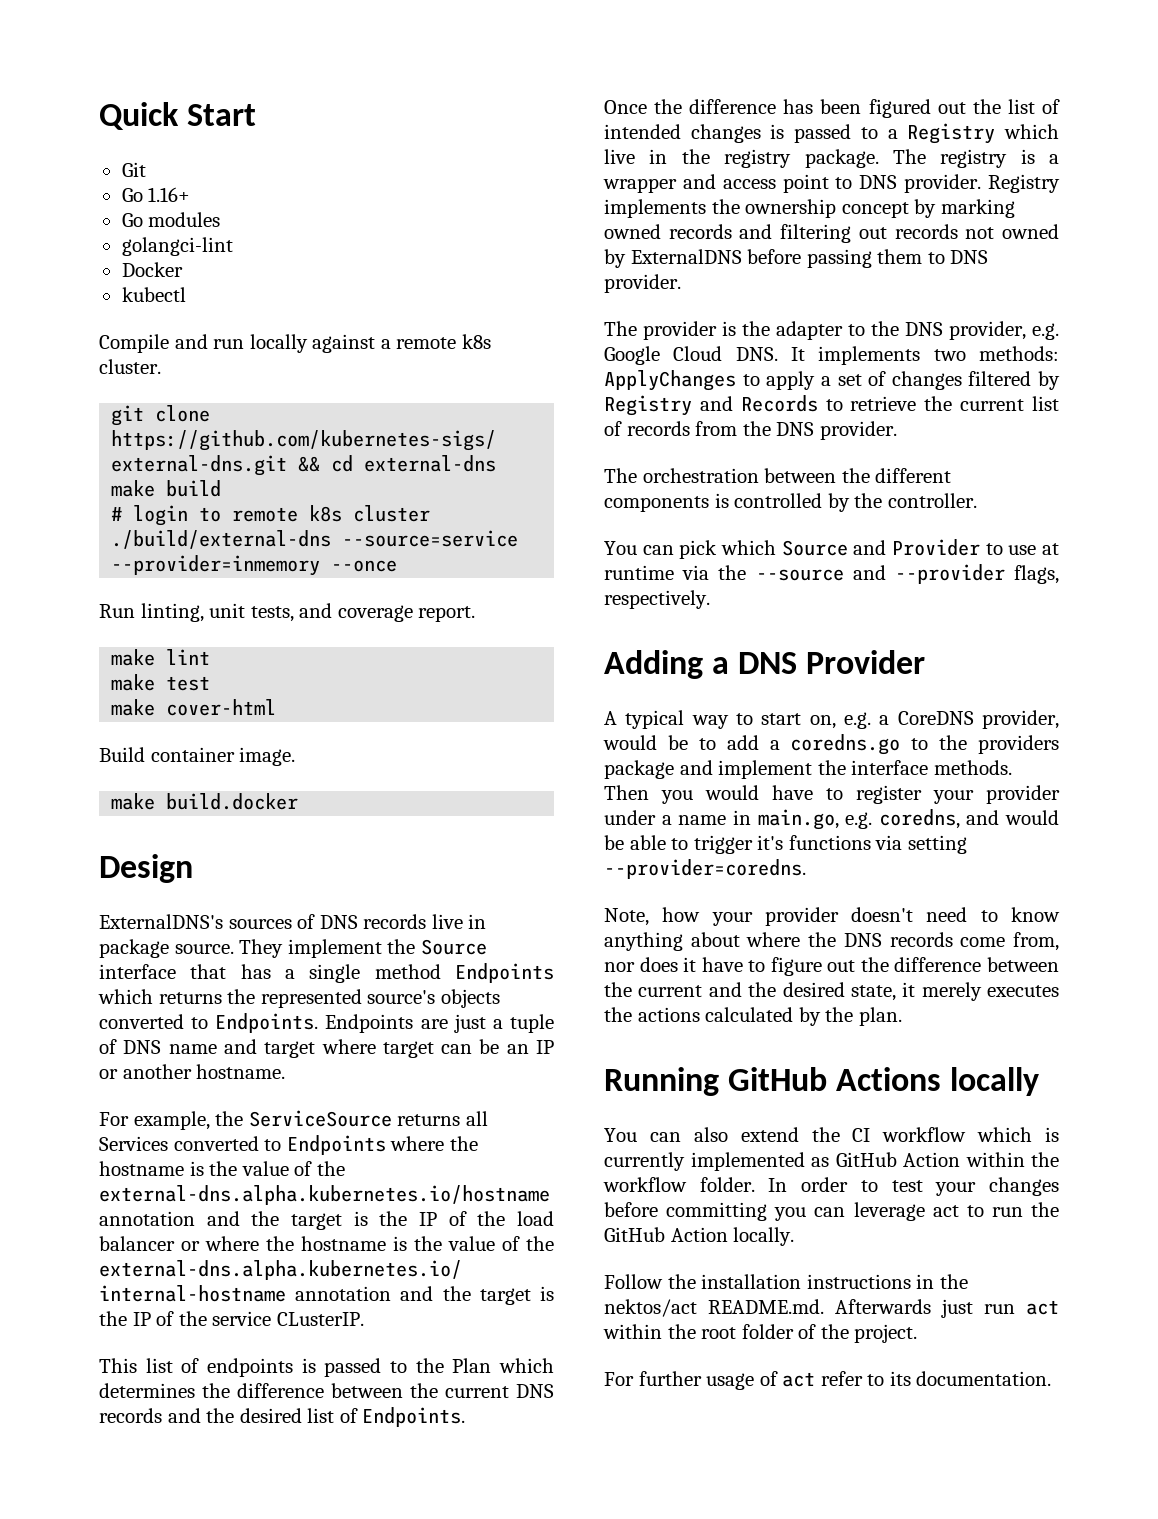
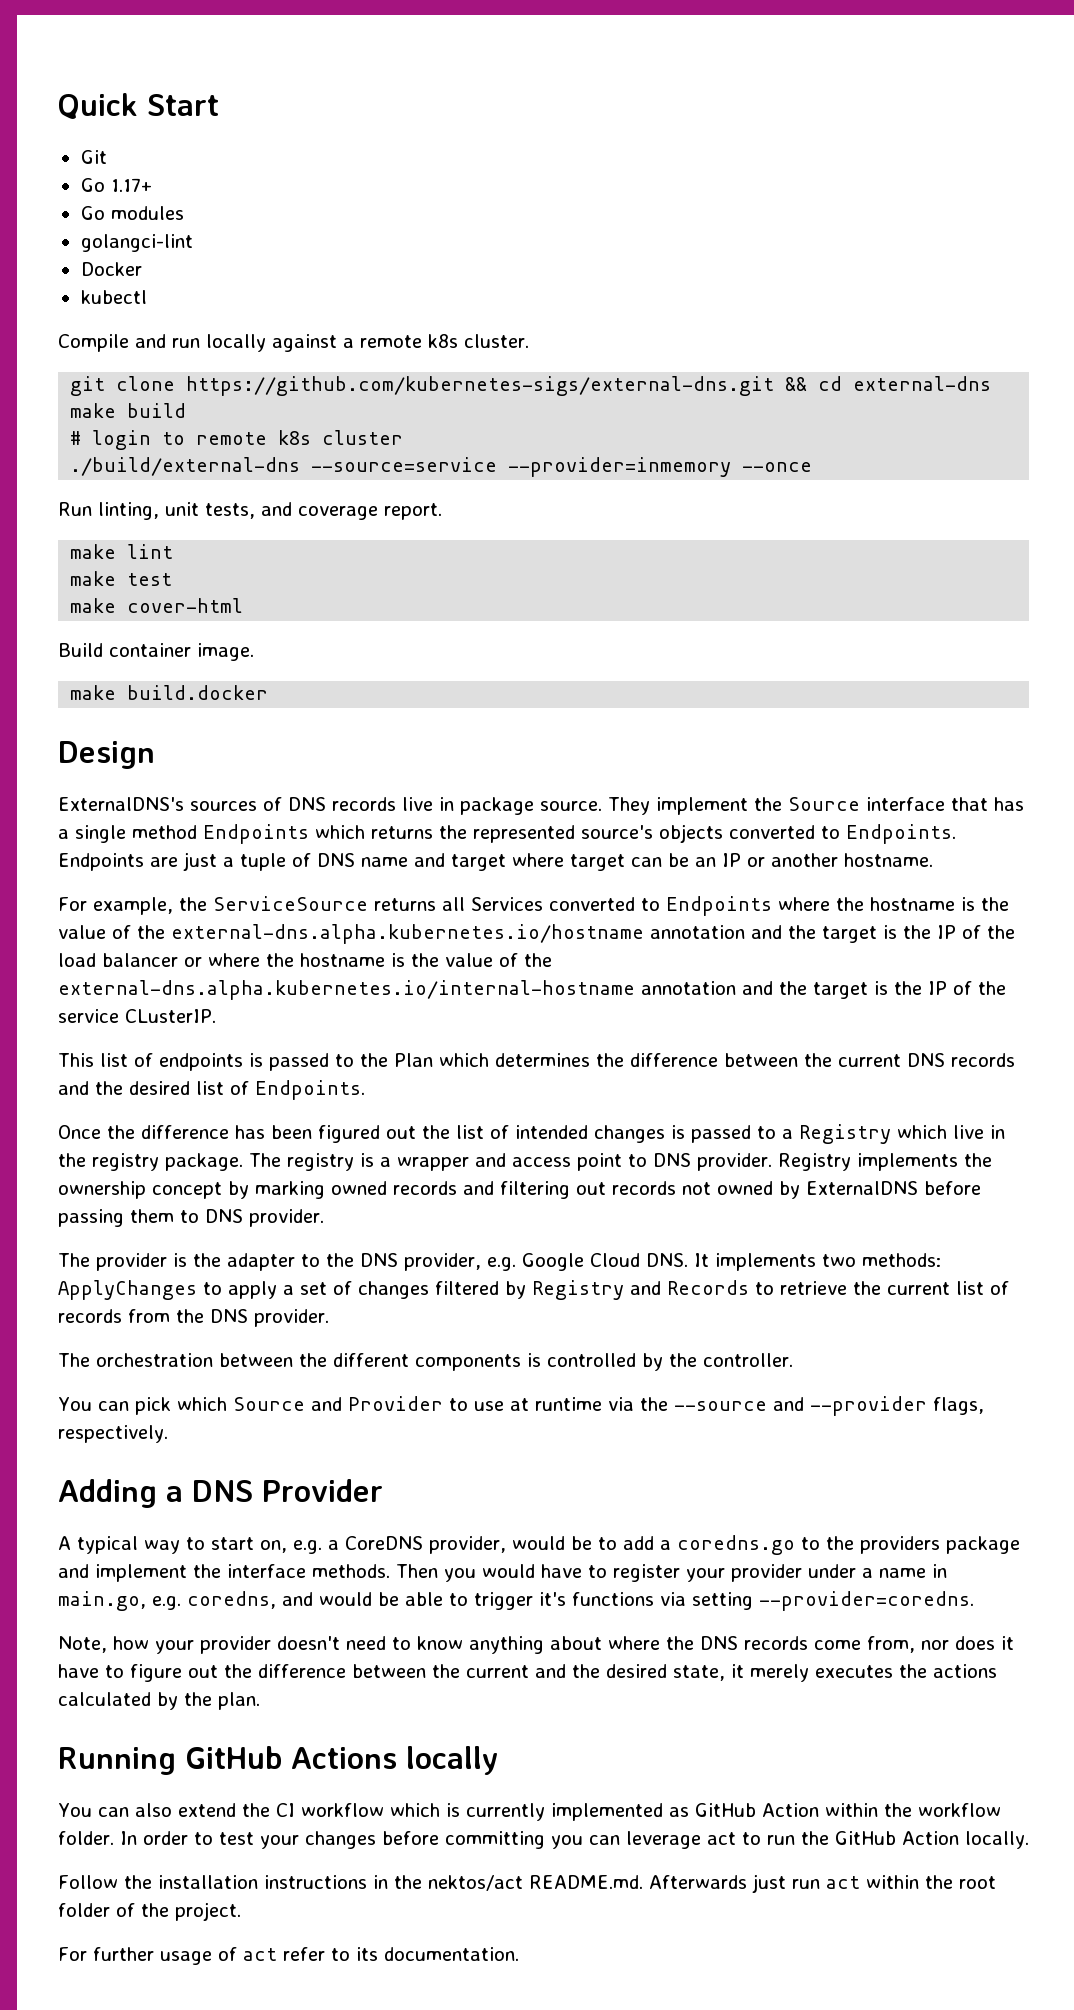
- Go 1.16+
+ Go 1.17+

